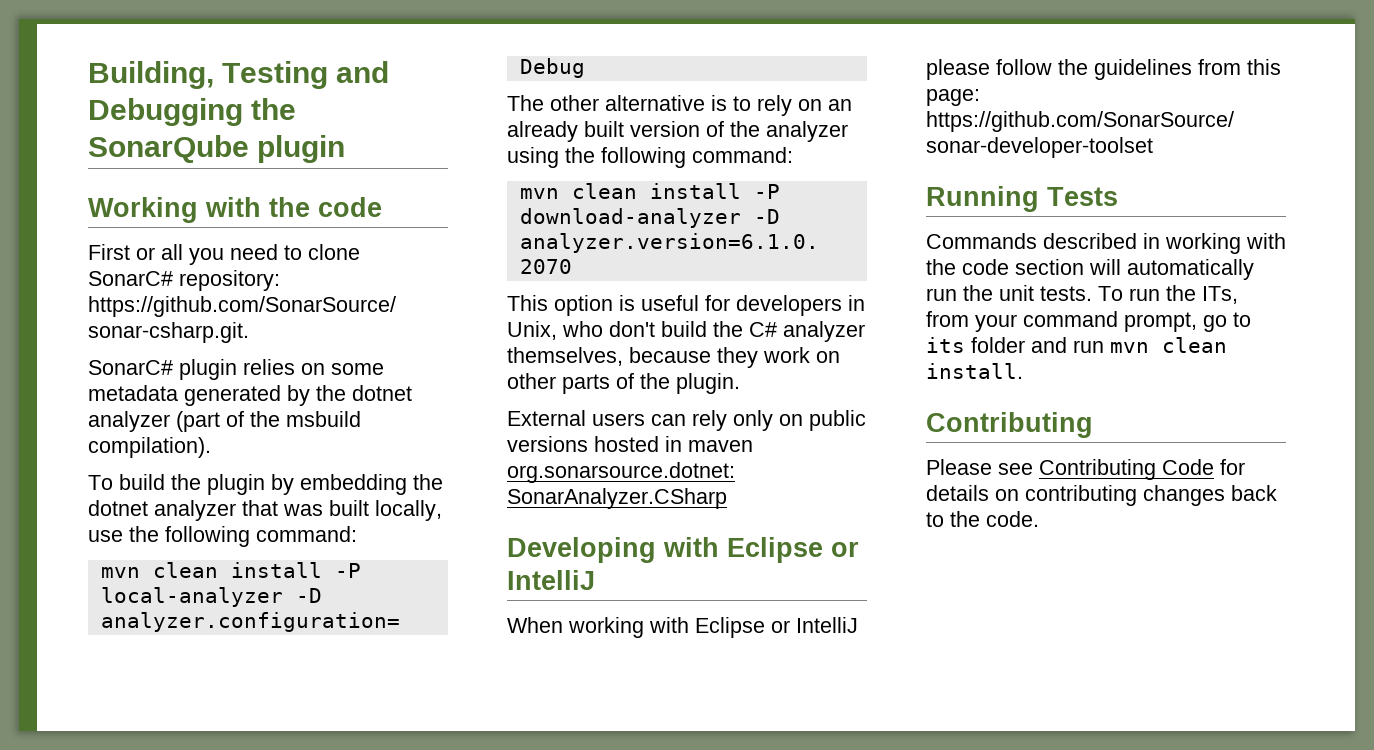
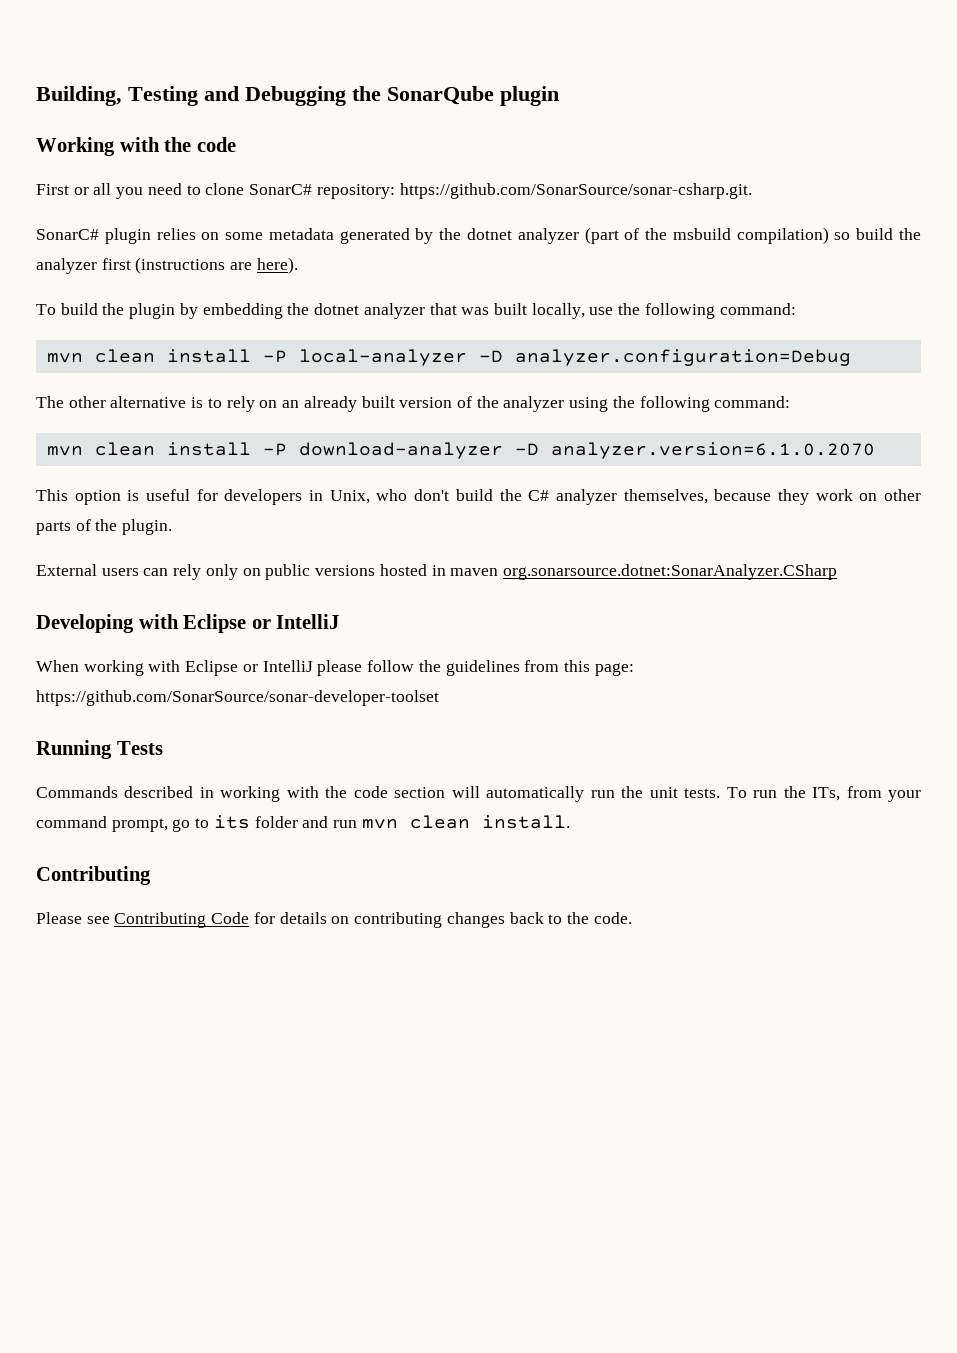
- SonarC# plugin relies on some metadata generated by the dotnet analyzer (part of the msbuild compilation).
+ SonarC# plugin relies on some metadata generated by the dotnet analyzer (part of the msbuild compilation) so build the analyzer first (instructions are here).

